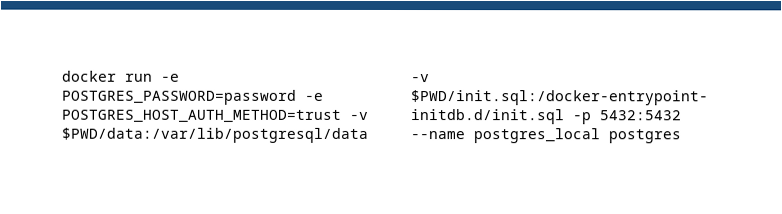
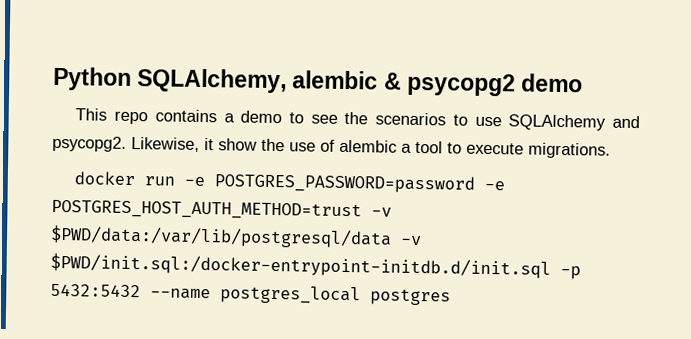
+ Python SQLAlchemy, alembic & psycopg2 demo
+ This repo contains a demo to see the scenarios to use SQLAlchemy and psycopg2. Likewise, it show the use of alembic a tool to execute migrations.

